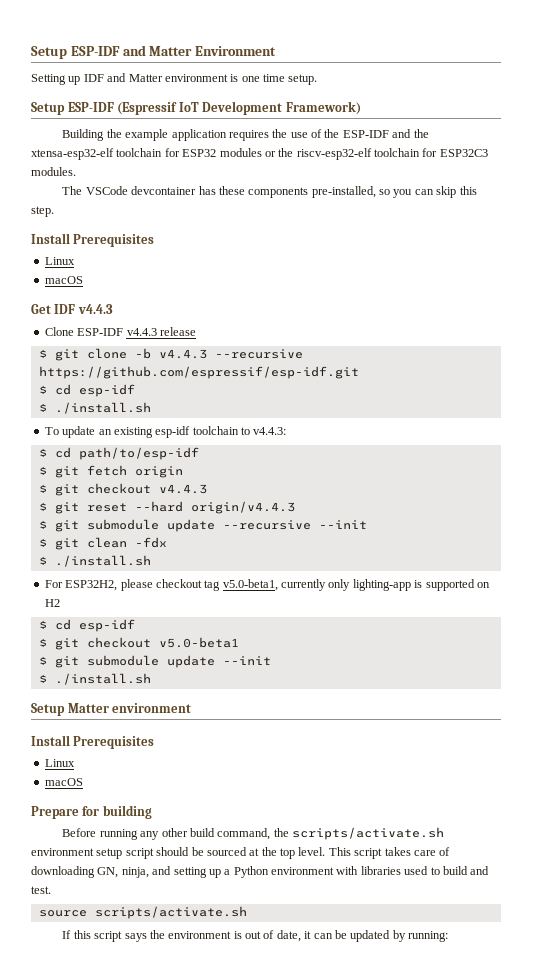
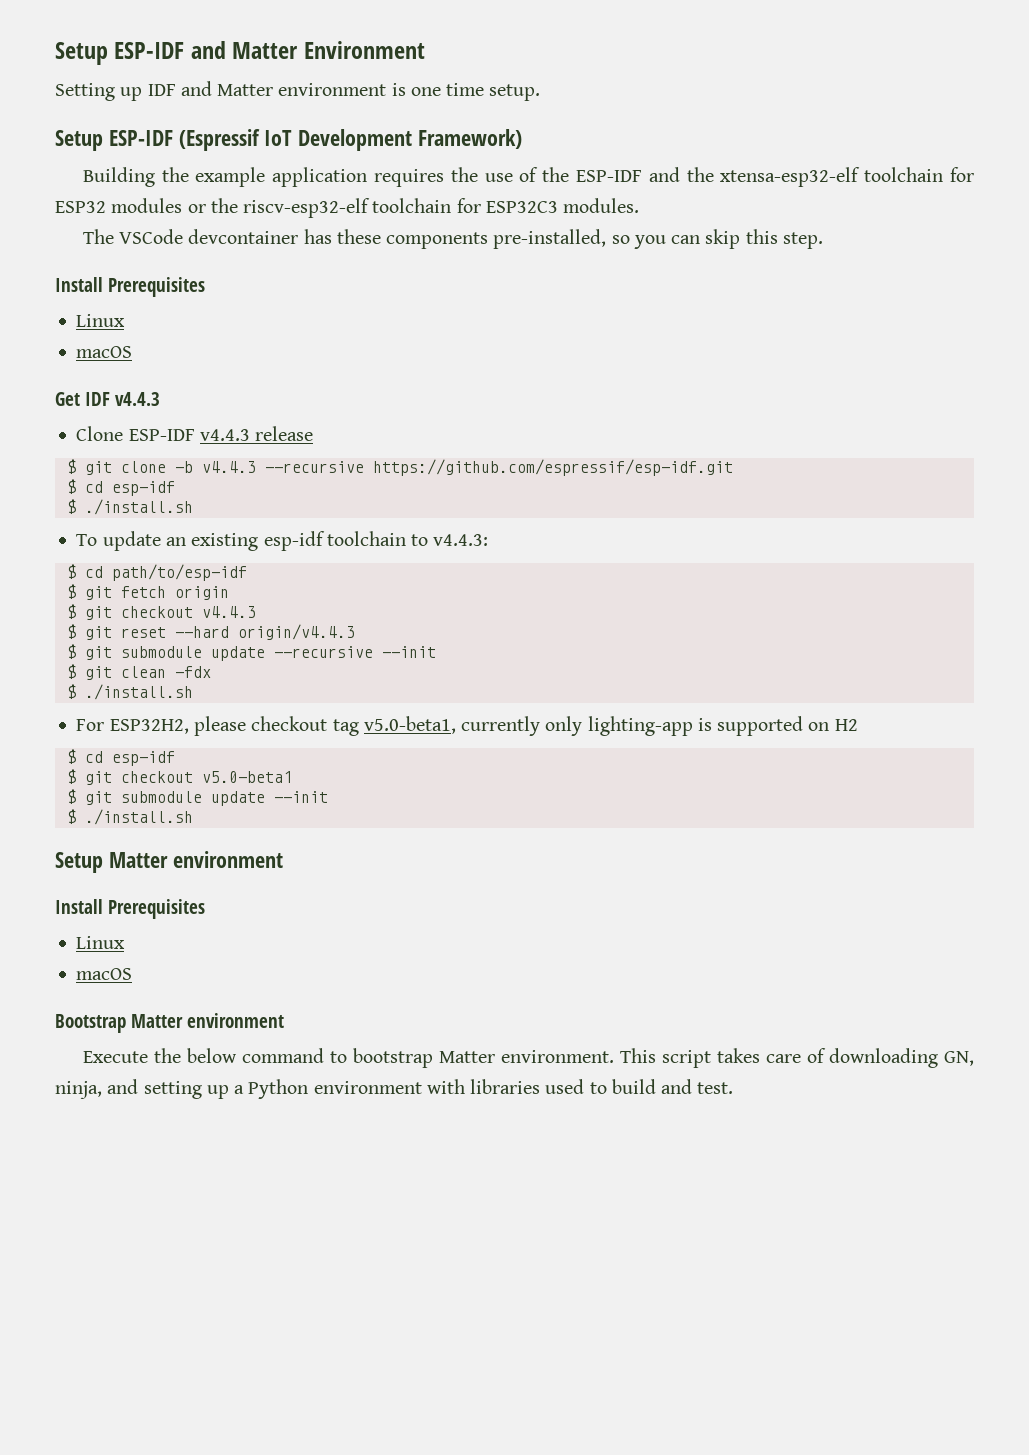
- Prepare for building
- Before running any other build command, the scripts/activate.sh environment setup script should be sourced at the top level.
+ Bootstrap Matter environment
+ Execute the below command to bootstrap Matter environment.
- source scripts/activate.sh
- If this script says the environment is out of date, it can be updated by running:

